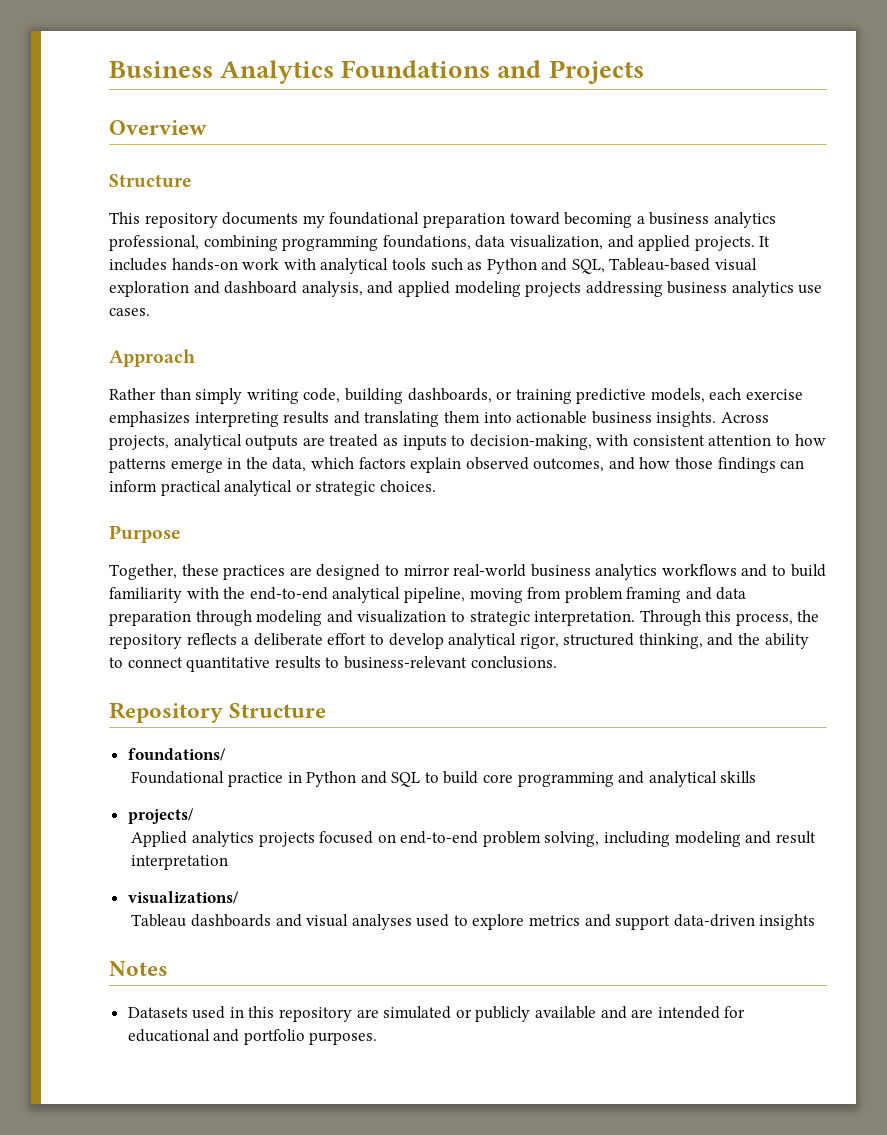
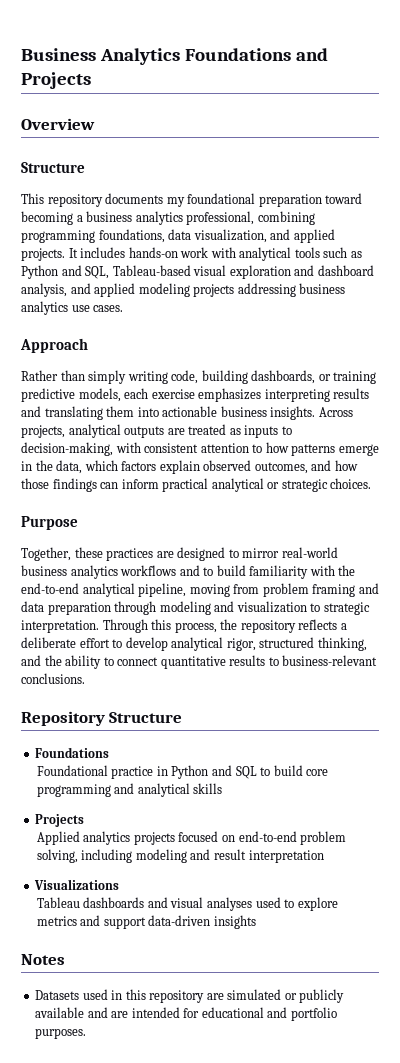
  Repository Structure
- foundations/
+ Foundations
  Foundational practice in Python and SQL to build core programming and analytical skills
- projects/
+ Projects
- visualizations/
+ Visualizations

